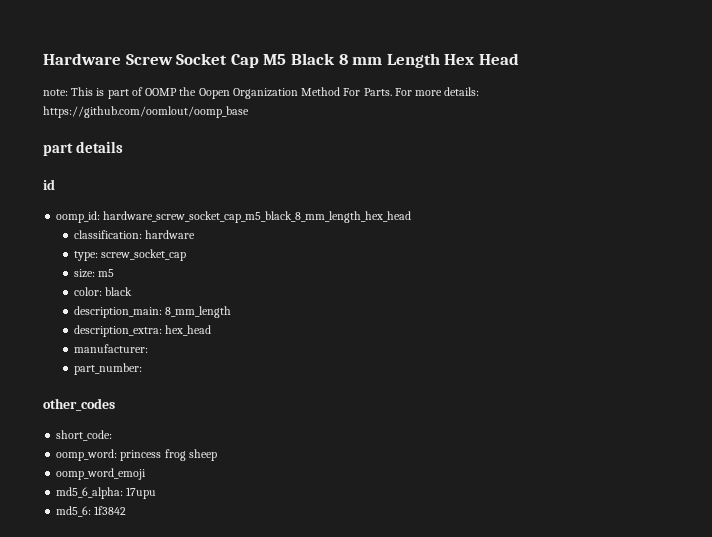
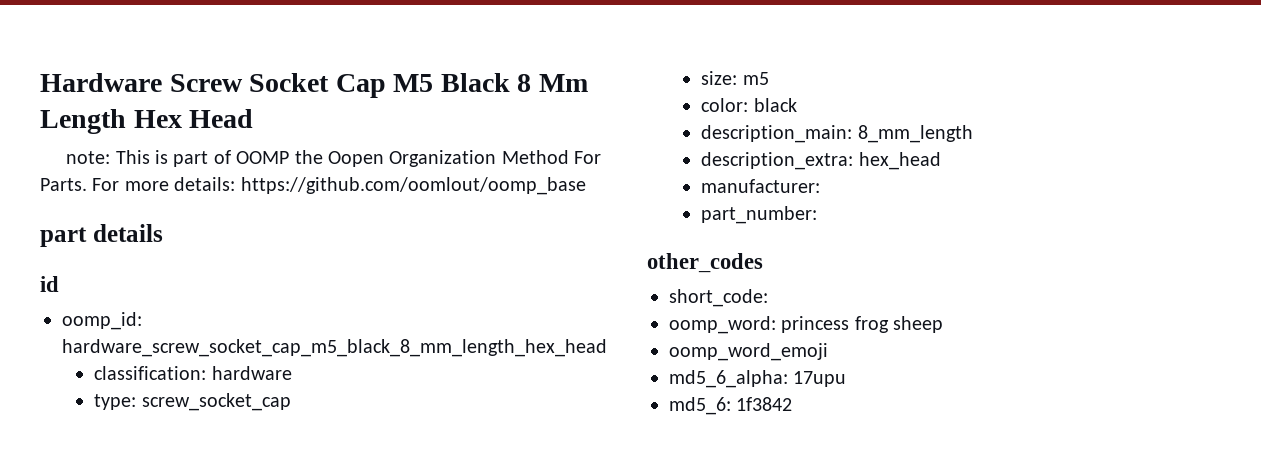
- Hardware Screw Socket Cap M5 Black 8 mm Length Hex Head
+ Hardware Screw Socket Cap M5 Black 8 Mm Length Hex Head

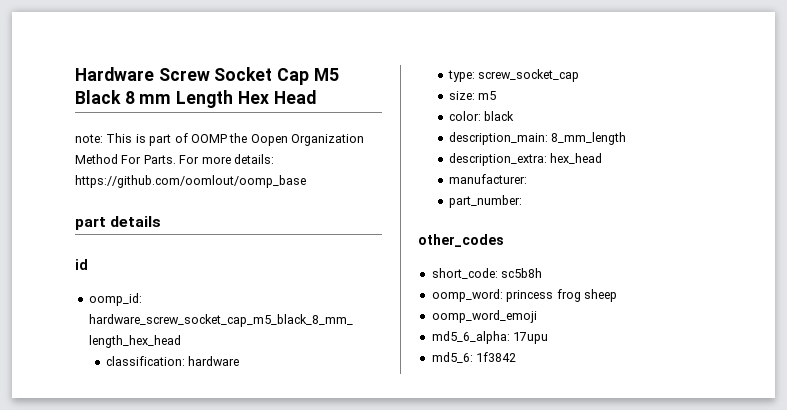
- Hardware Screw Socket Cap M5 Black 8 Mm Length Hex Head
+ Hardware Screw Socket Cap M5 Black 8 mm Length Hex Head
- short_code:
+ short_code: sc5b8h

